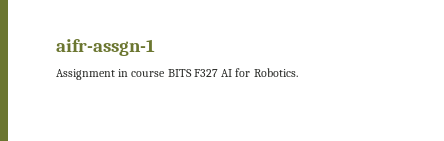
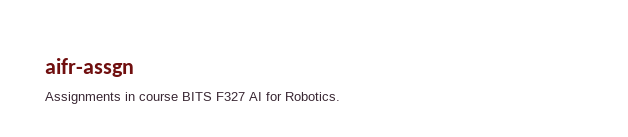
- aifr-assgn-1
- Assignment in course BITS F327 AI for Robotics.
+ aifr-assgn
+ Assignments in course BITS F327 AI for Robotics.

